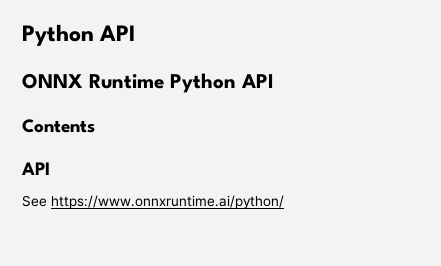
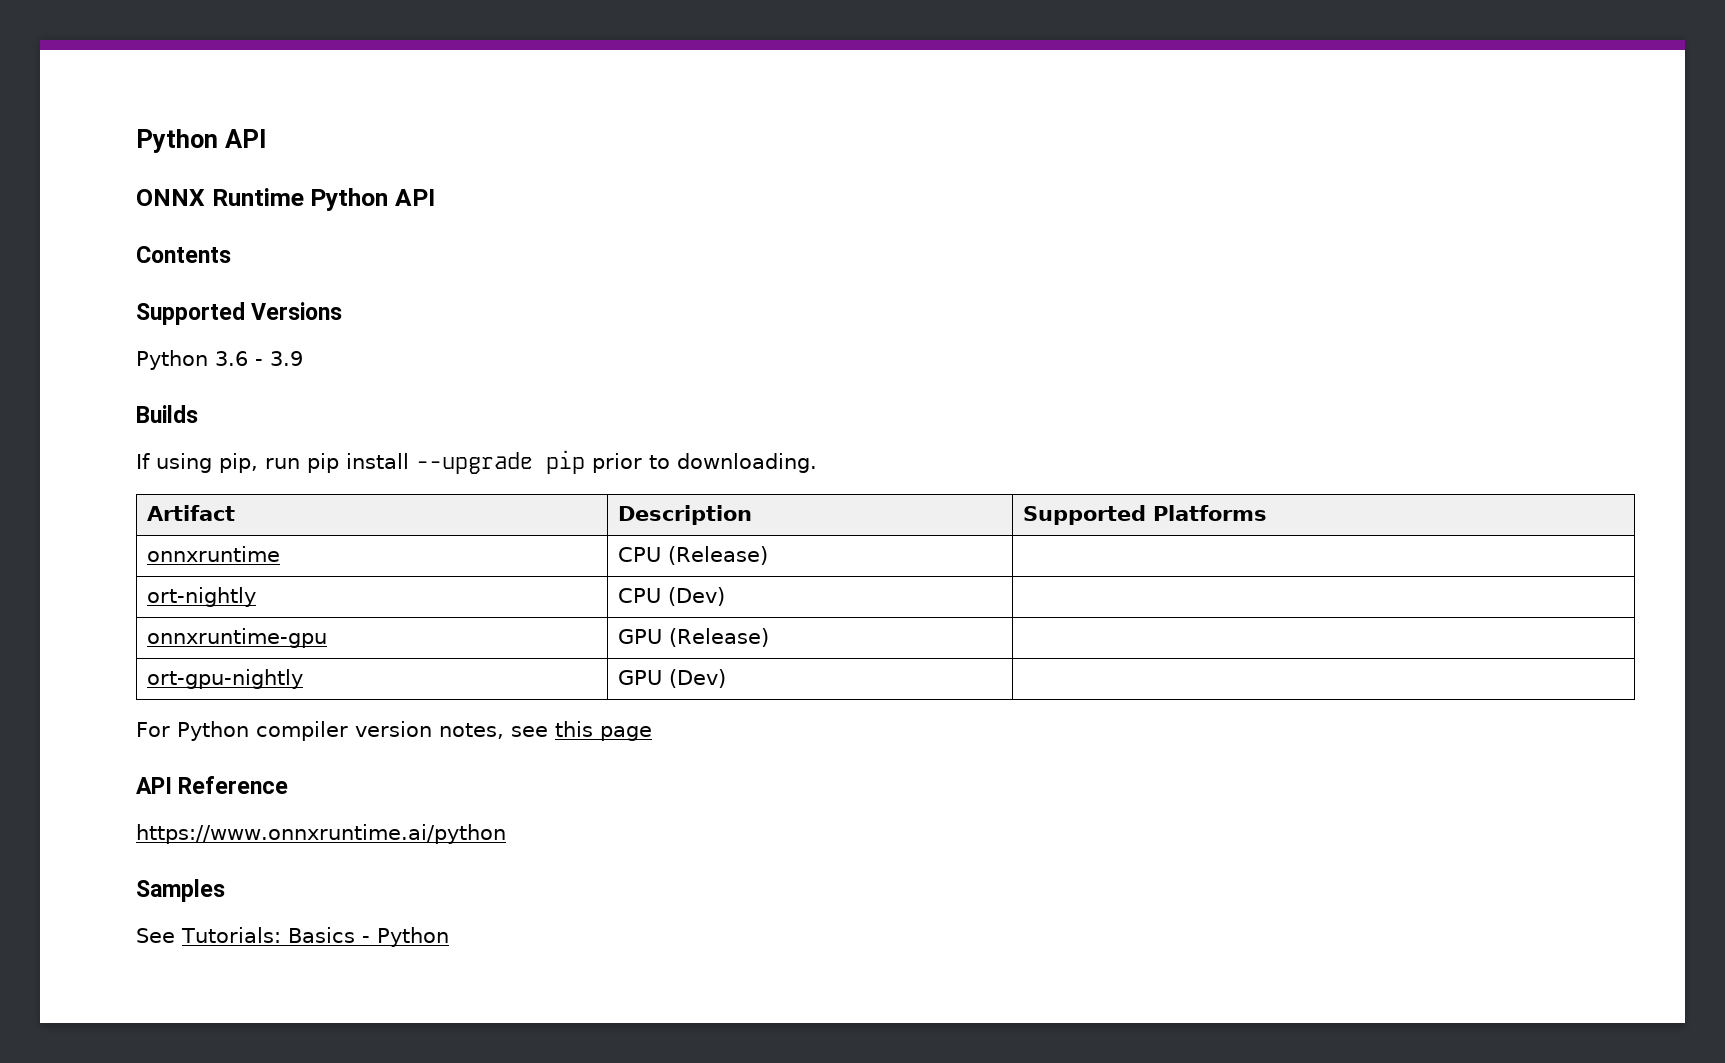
  Contents
- API
- See https://www.onnxruntime.ai/python/
+ Supported Versions
+ Python 3.6 - 3.9
+ Builds
+ If using pip, run pip install --upgrade pip prior to downloading.
+ Artifact | Description | Supported Platforms
+ onnxruntime | CPU (Release) |
+ ort-nightly | CPU (Dev) |
+ onnxruntime-gpu | GPU (Release) |
+ ort-gpu-nightly | GPU (Dev) |
+ For Python compiler version notes, see this page
+ API Reference
+ https://www.onnxruntime.ai/python
+ Samples
+ See Tutorials: Basics - Python

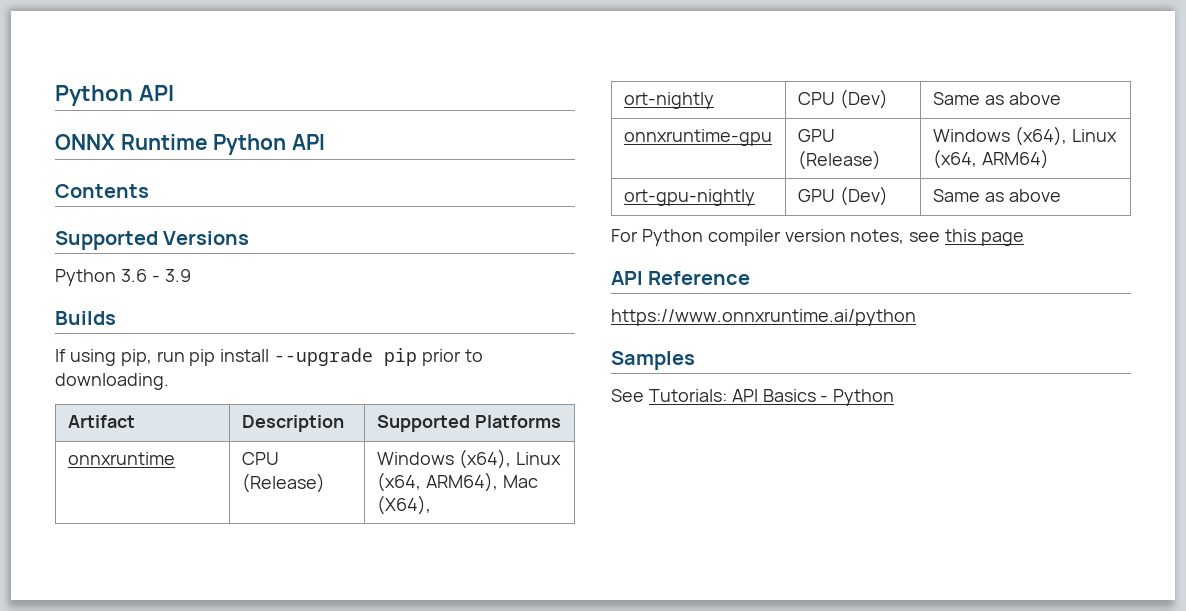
- onnxruntime | CPU (Release) |
+ onnxruntime | CPU (Release) | Windows (x64), Linux (x64, ARM64), Mac (X64),
- ort-nightly | CPU (Dev) |
+ ort-nightly | CPU (Dev) | Same as above
- onnxruntime-gpu | GPU (Release) |
+ onnxruntime-gpu | GPU (Release) | Windows (x64), Linux (x64, ARM64)
- ort-gpu-nightly | GPU (Dev) |
+ ort-gpu-nightly | GPU (Dev) | Same as above
- See Tutorials: Basics - Python
+ See Tutorials: API Basics - Python

